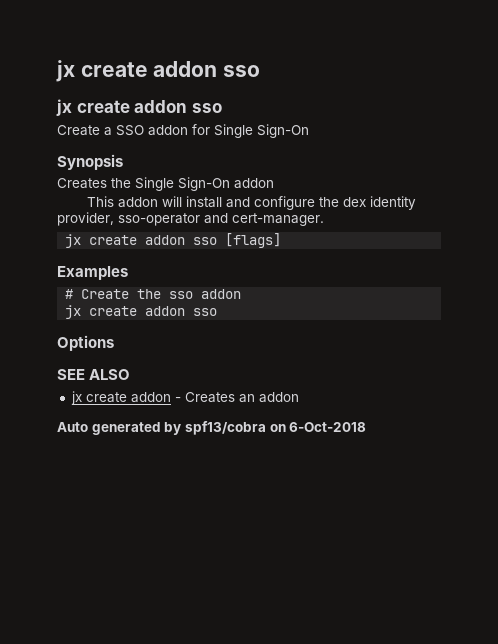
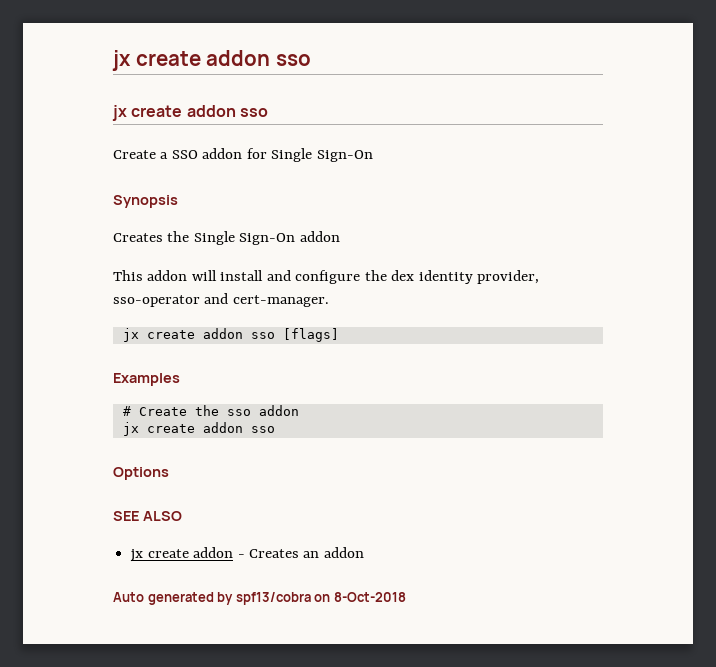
- Auto generated by spf13/cobra on 6-Oct-2018
+ Auto generated by spf13/cobra on 8-Oct-2018

